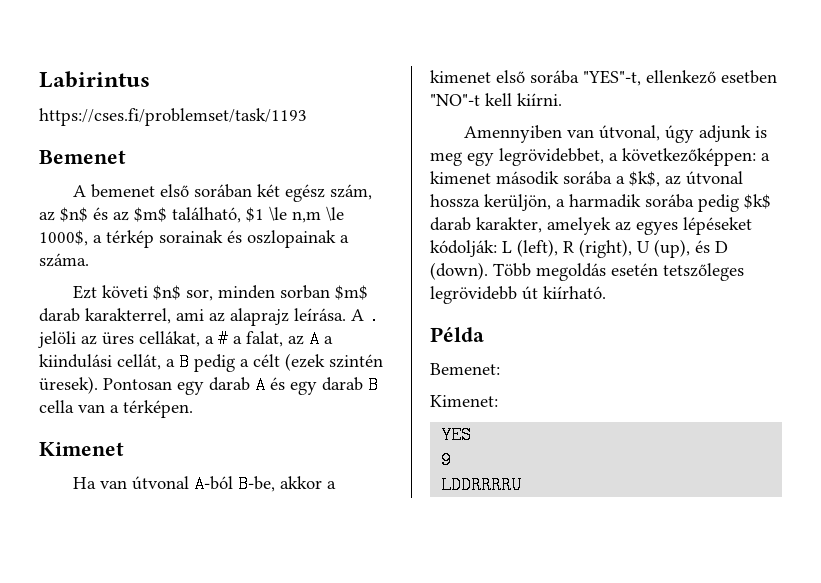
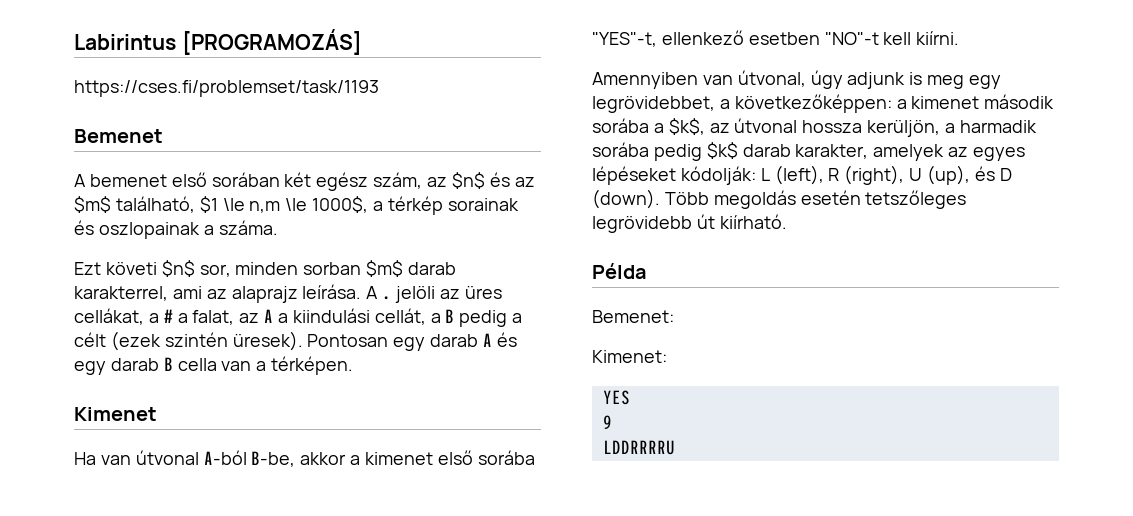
- Labirintus
+ Labirintus [PROGRAMOZÁS]

